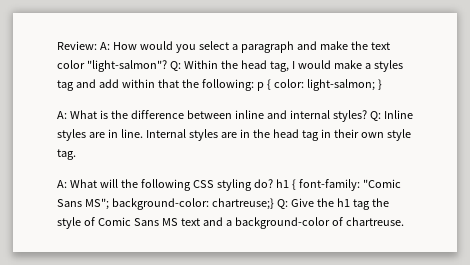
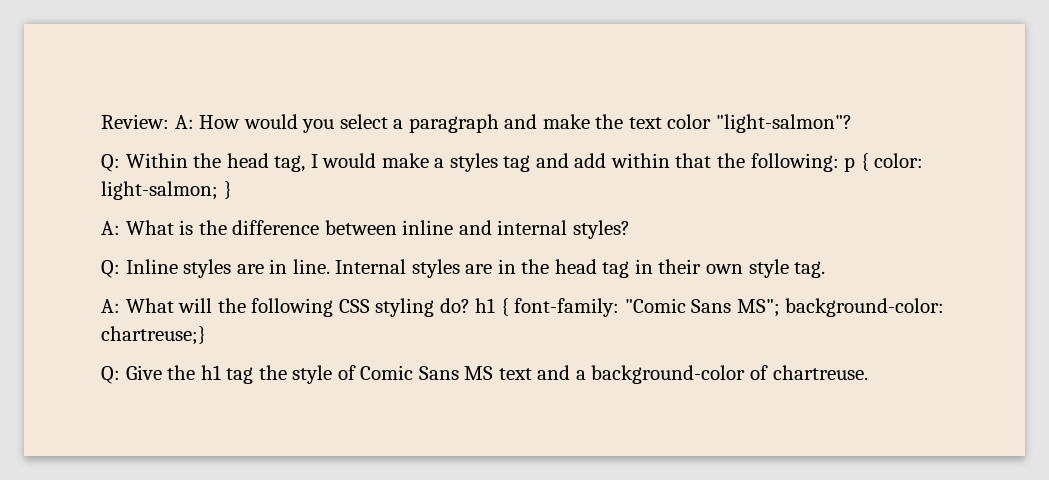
- Review: A: How would you select a paragraph and make the text color "light-salmon"? Q: Within the head tag, I would make a styles tag and add within that the following: p { color: light-salmon; }
+ Review: A: How would you select a paragraph and make the text color "light-salmon"?
+ Q: Within the head tag, I would make a styles tag and add within that the following: p { color: light-salmon; }
- A: What is the difference between inline and internal styles? Q: Inline styles are in line.
+ A: What is the difference between inline and internal styles?
+ Q: Inline styles are in line.
- A: What will the following CSS styling do? h1 { font-family: "Comic Sans MS"; background-color: chartreuse;} Q: Give the h1 tag the style of Comic Sans MS text and a background-color of chartreuse.
+ A: What will the following CSS styling do? h1 { font-family: "Comic Sans MS"; background-color: chartreuse;}
+ Q: Give the h1 tag the style of Comic Sans MS text and a background-color of chartreuse.

